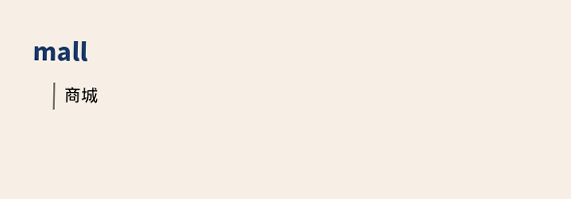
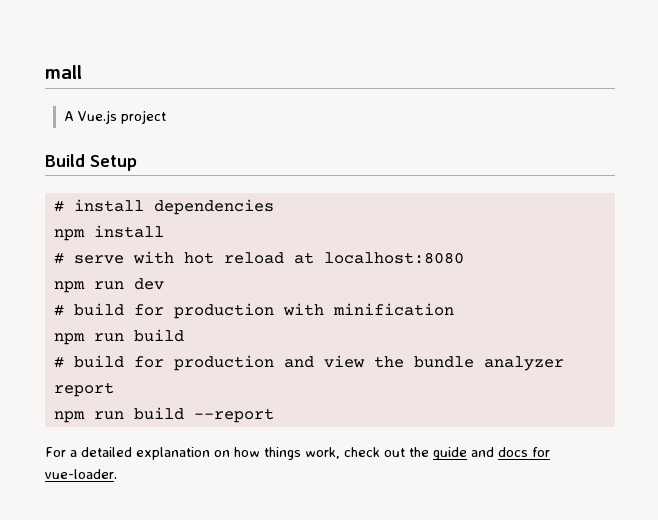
- 商城
+ A Vue.js project
+ Build Setup
+ # install dependencies
+ npm install
+ # serve with hot reload at localhost:8080
+ npm run dev
+ # build for production with minification
+ npm run build
+ # build for production and view the bundle analyzer report
+ npm run build --report
+ For a detailed explanation on how things work, check out the guide and docs for vue-loader.

